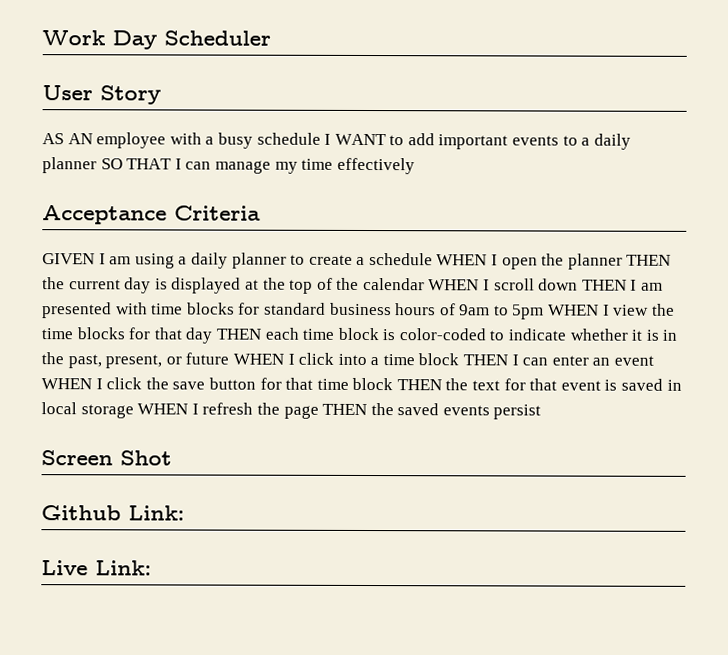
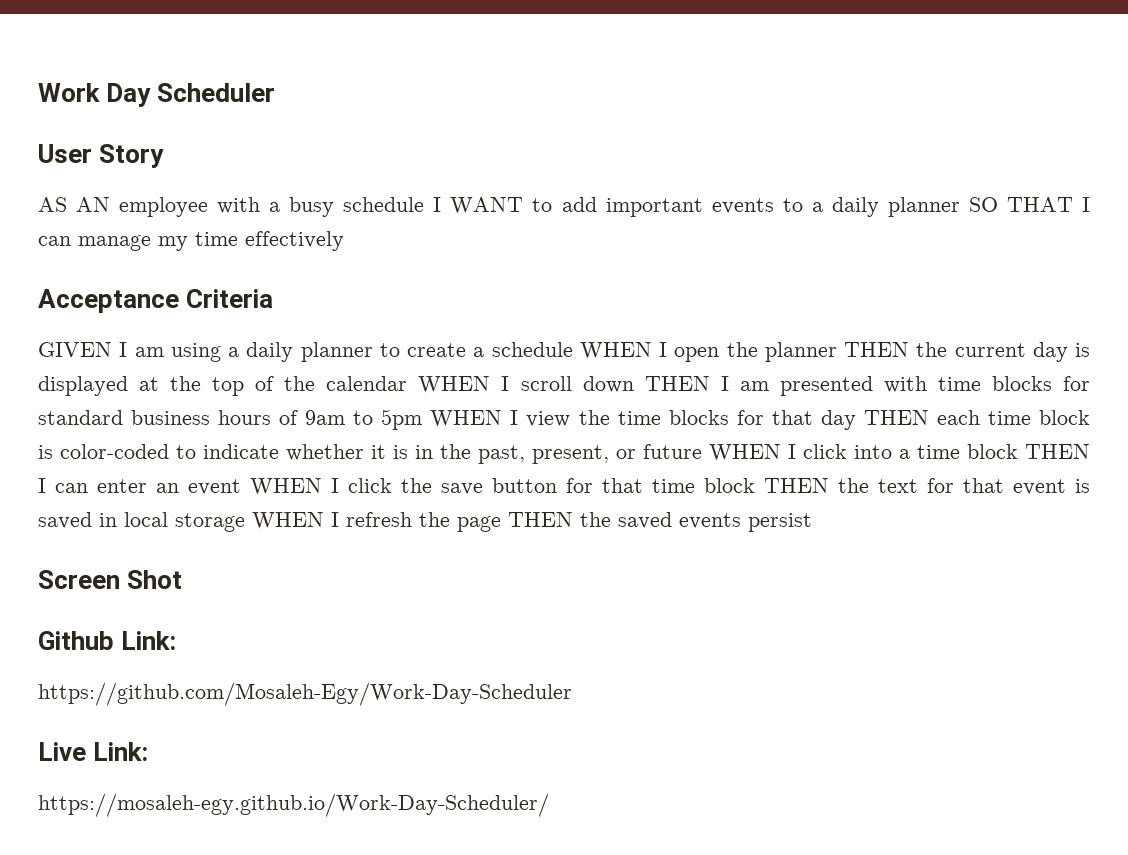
+ https://github.com/Mosaleh-Egy/Work-Day-Scheduler
+ https://mosaleh-egy.github.io/Work-Day-Scheduler/

